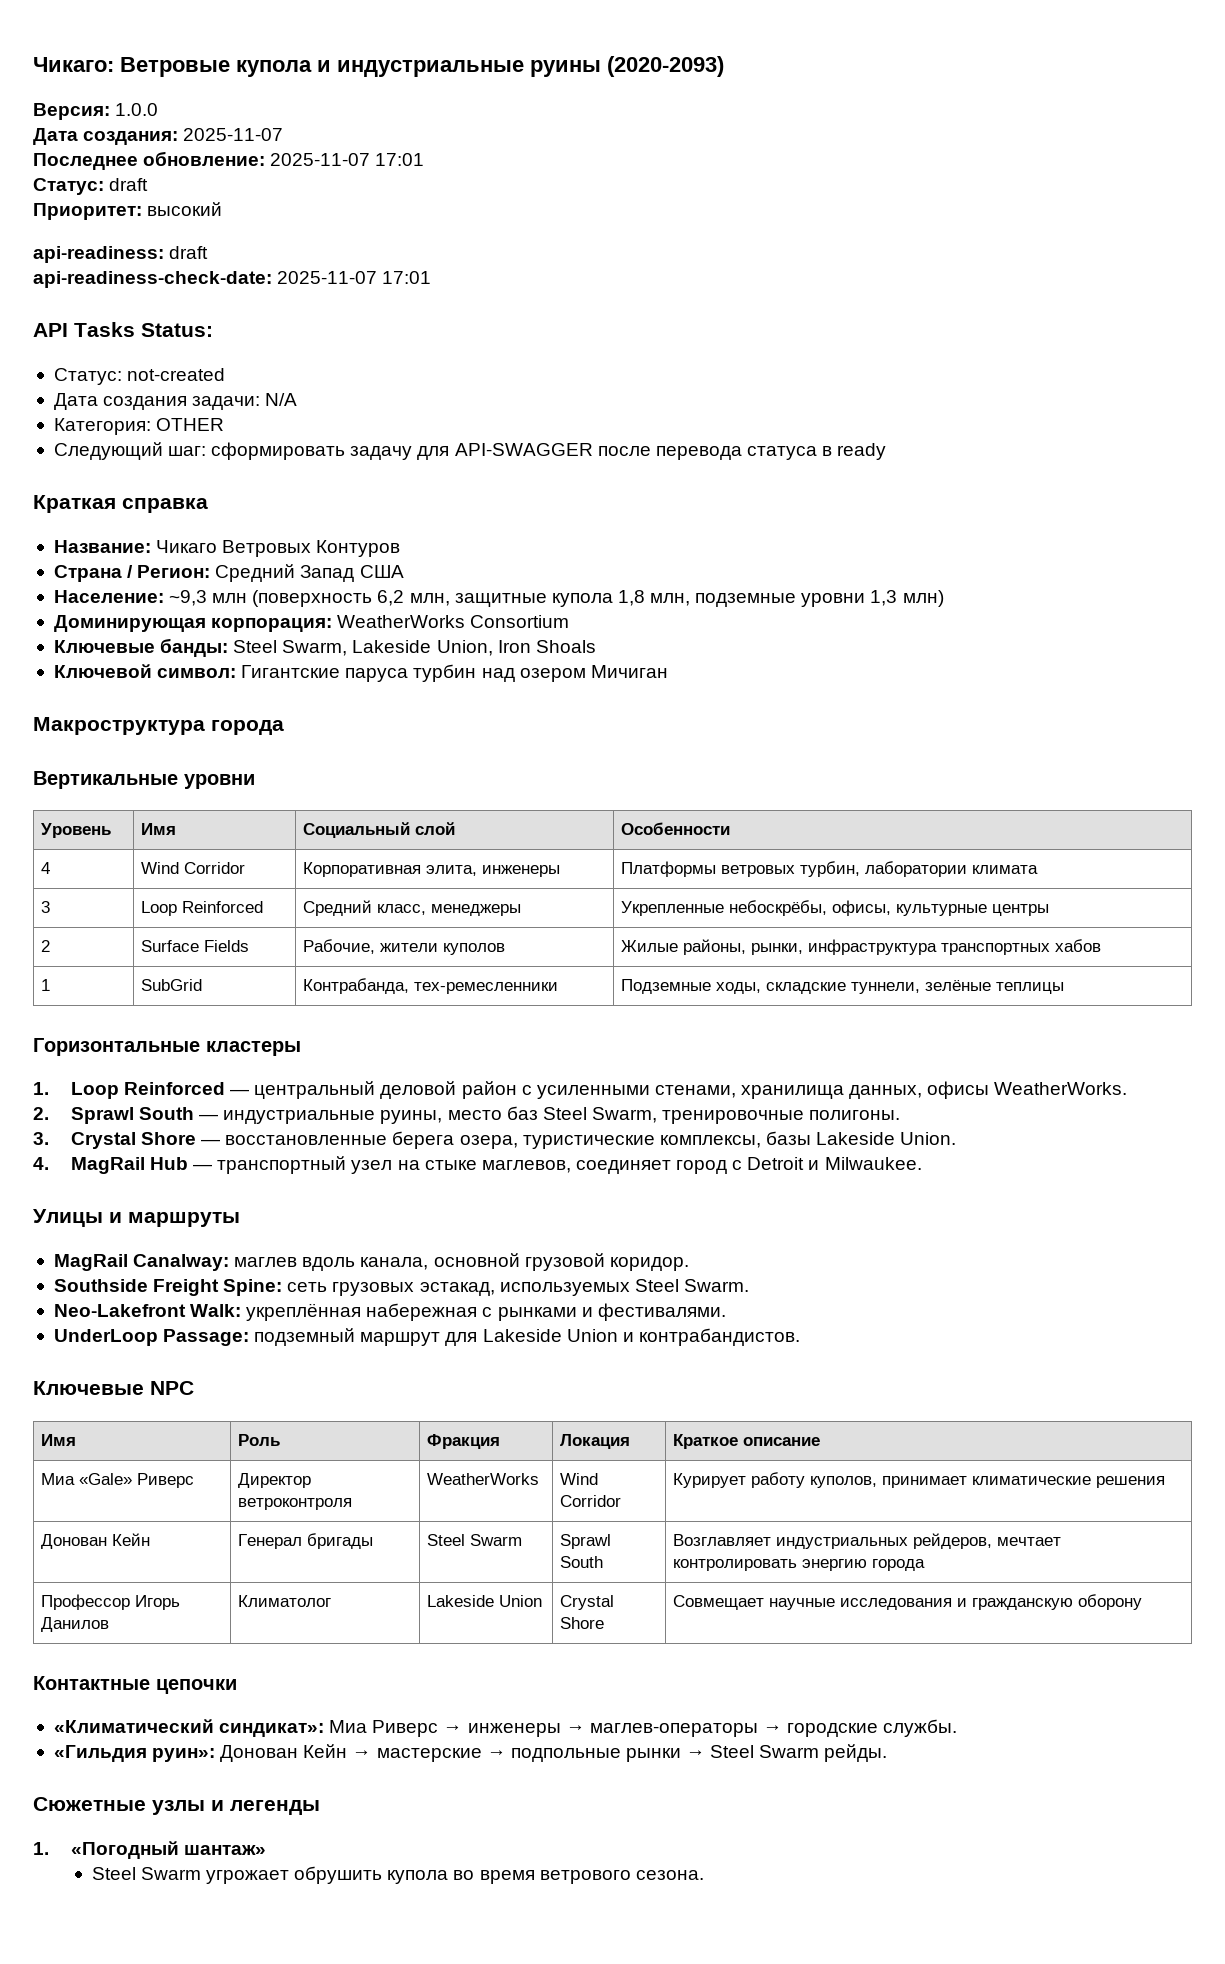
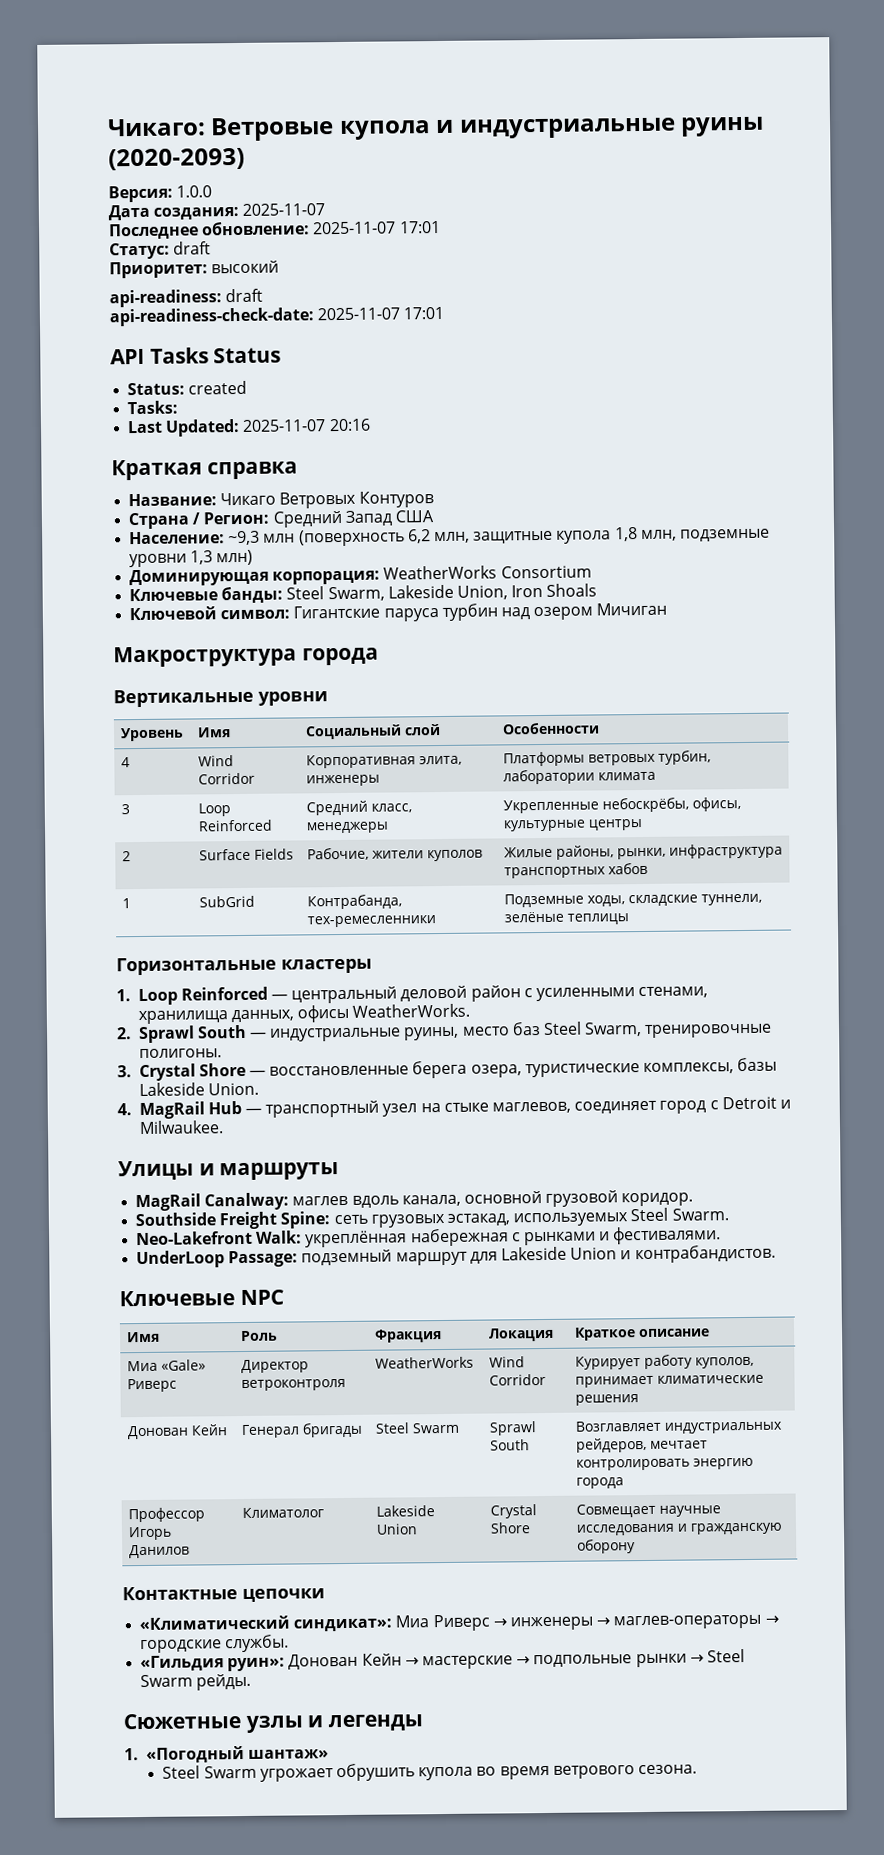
- API Tasks Status:
- Статус: not-created
- Дата создания задачи: N/A
- Категория: OTHER
- Следующий шаг: сформировать задачу для API-SWAGGER после перевода статуса в ready
+ API Tasks Status
+ Status: created
+ Tasks:
+ Last Updated: 2025-11-07 20:16

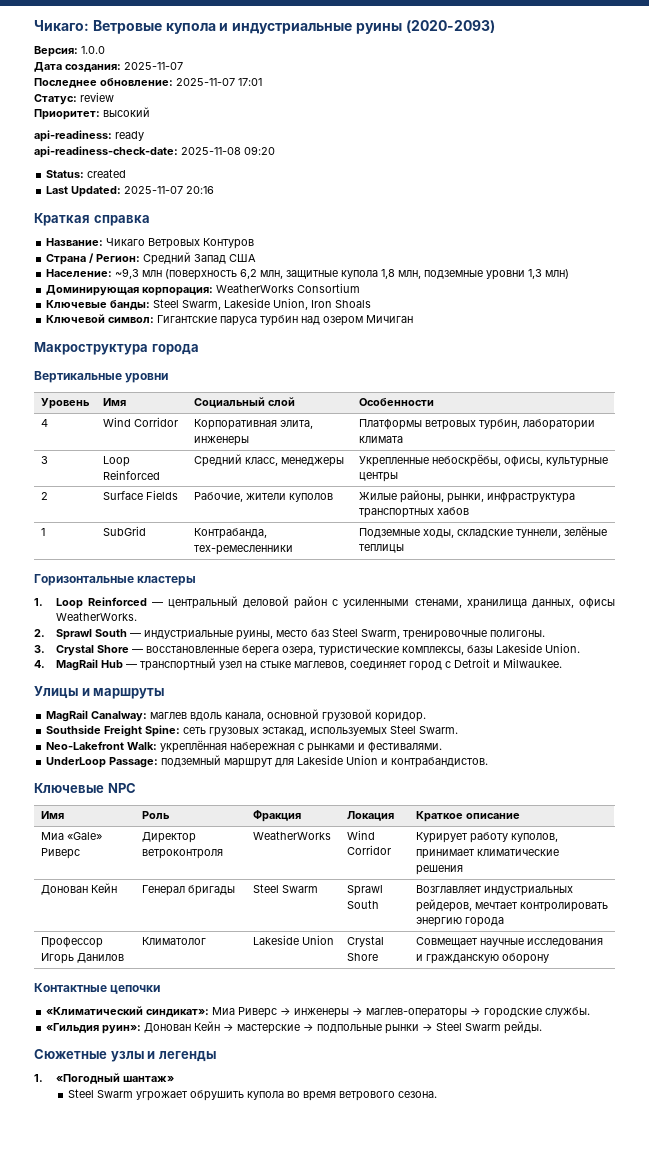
- Статус: draft
+ Статус: review
- api-readiness: draft
+ api-readiness: ready
- api-readiness-check-date: 2025-11-07 17:01
- API Tasks Status
+ api-readiness-check-date: 2025-11-08 09:20
- Tasks:

